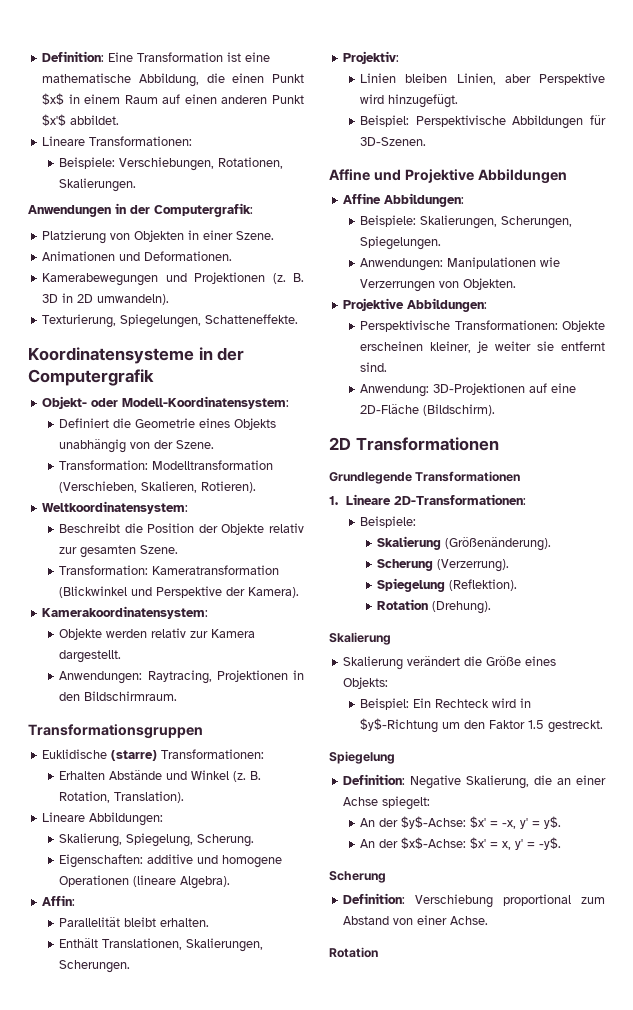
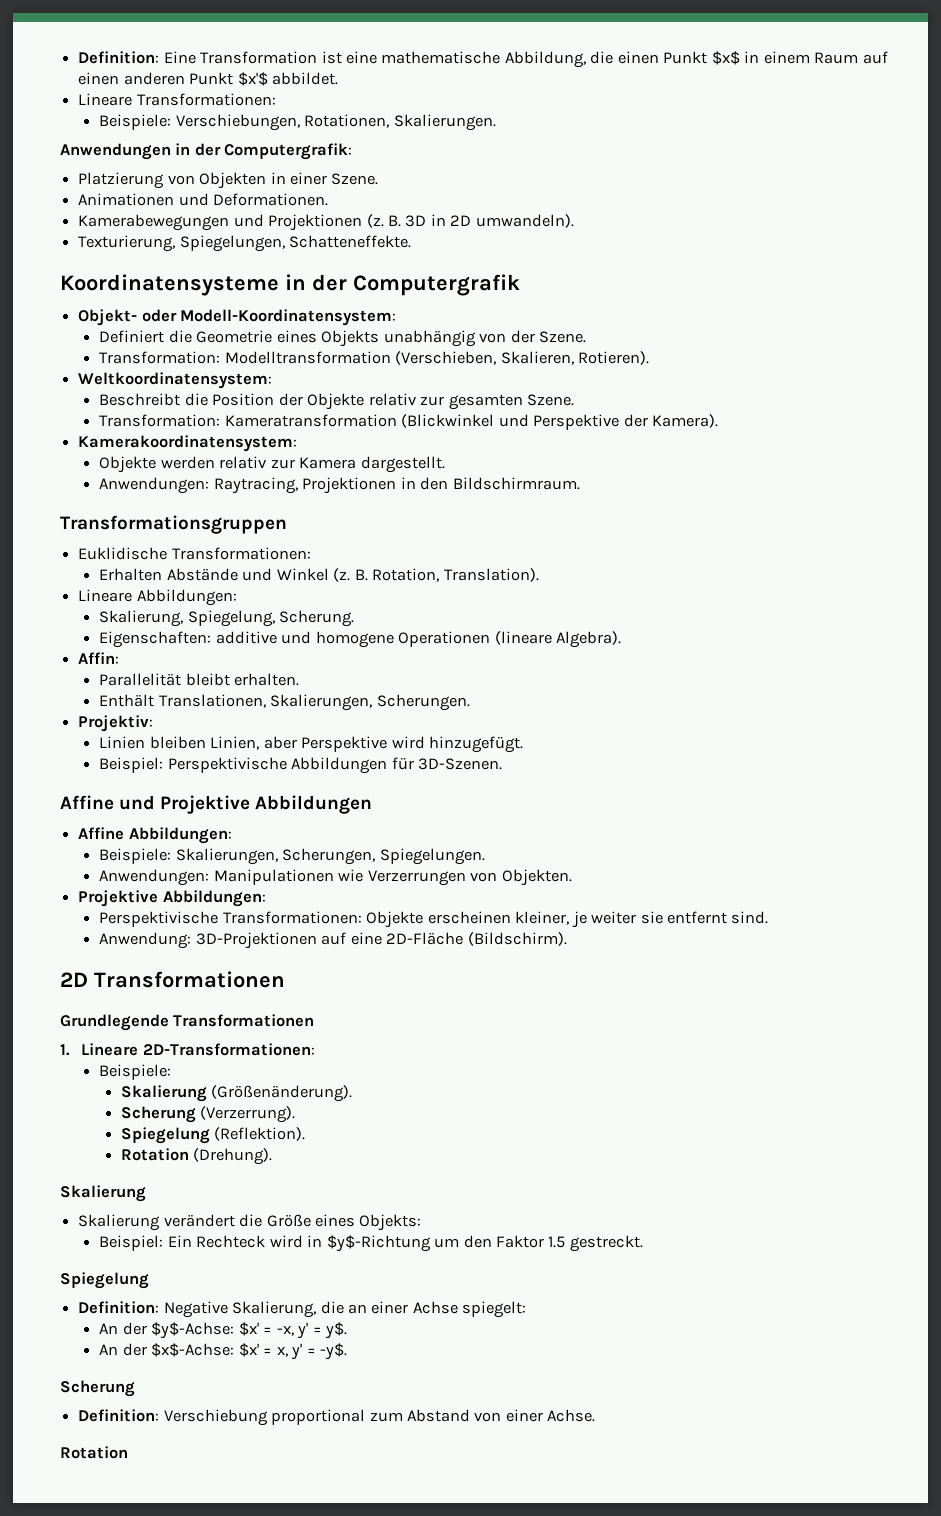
- Euklidische (starre) Transformationen:
+ Euklidische Transformationen:

